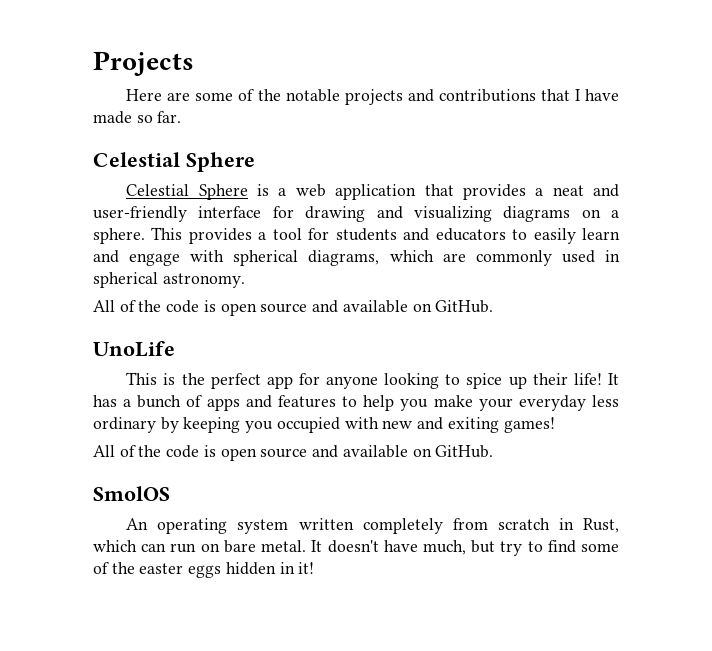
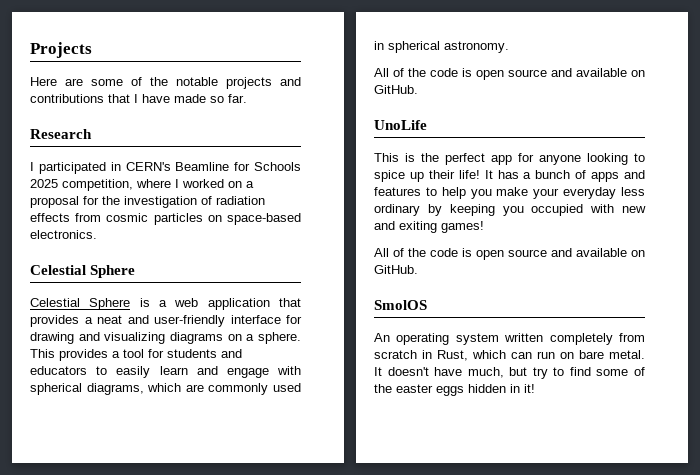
+ Research
+ I participated in CERN's Beamline for Schools 2025 competition, where I worked on a proposal for the investigation of radiation effects from cosmic particles on space-based electronics.

